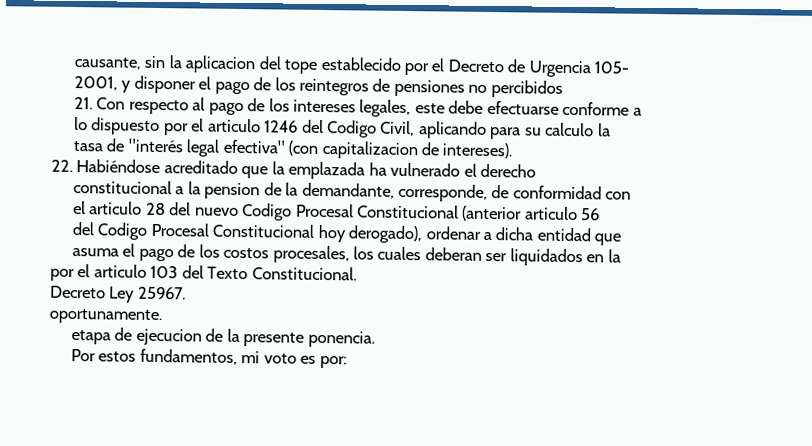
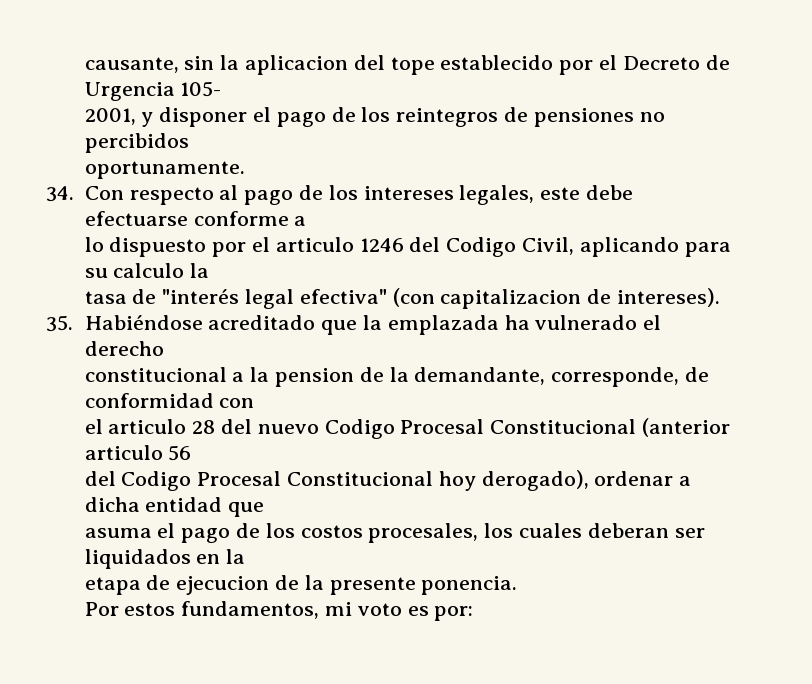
- 21. Con respecto al pago de los intereses legales, este debe efectuarse conforme a
+ oportunamente.
+ 34. Con respecto al pago de los intereses legales, este debe efectuarse conforme a
- 22. Habiéndose acreditado que la emplazada ha vulnerado el derecho
+ 35. Habiéndose acreditado que la emplazada ha vulnerado el derecho
- por el articulo 103 del Texto Constitucional.
- Decreto Ley 25967.
- oportunamente.

